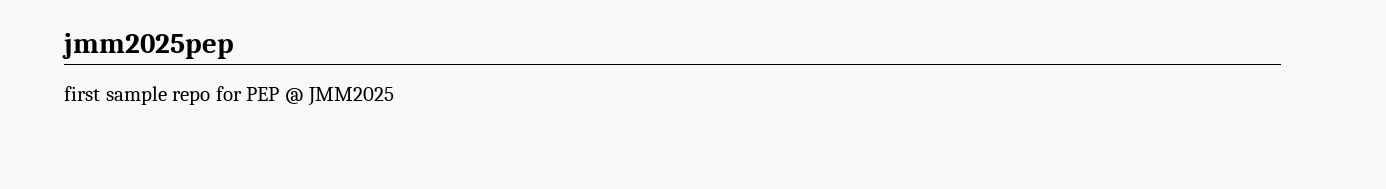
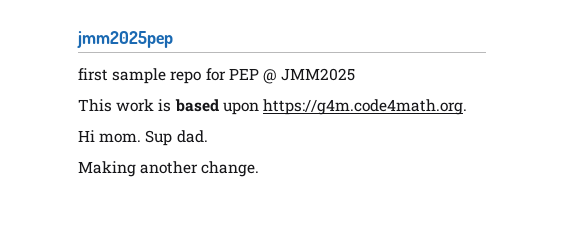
+ This work is based upon https://g4m.code4math.org.
+ Hi mom. Sup dad.
+ Making another change.

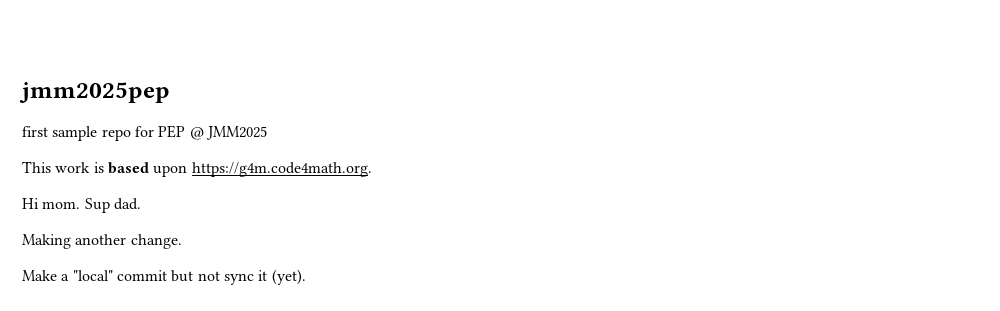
+ Make a "local" commit but not sync it (yet).

